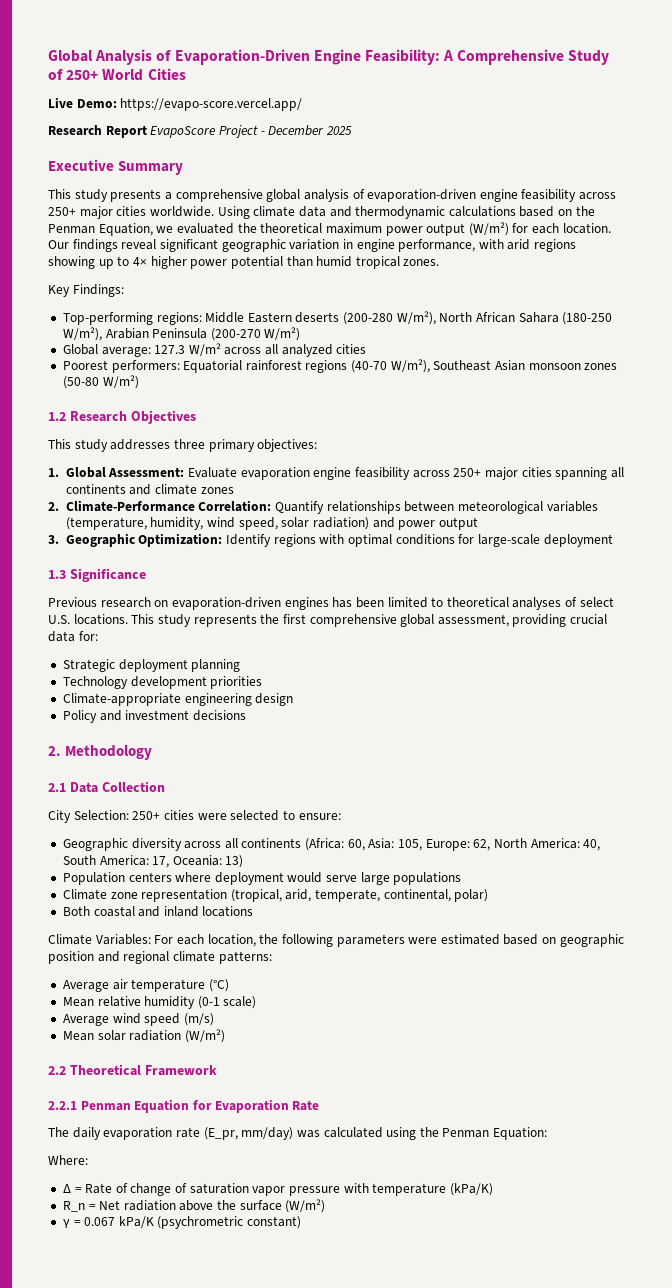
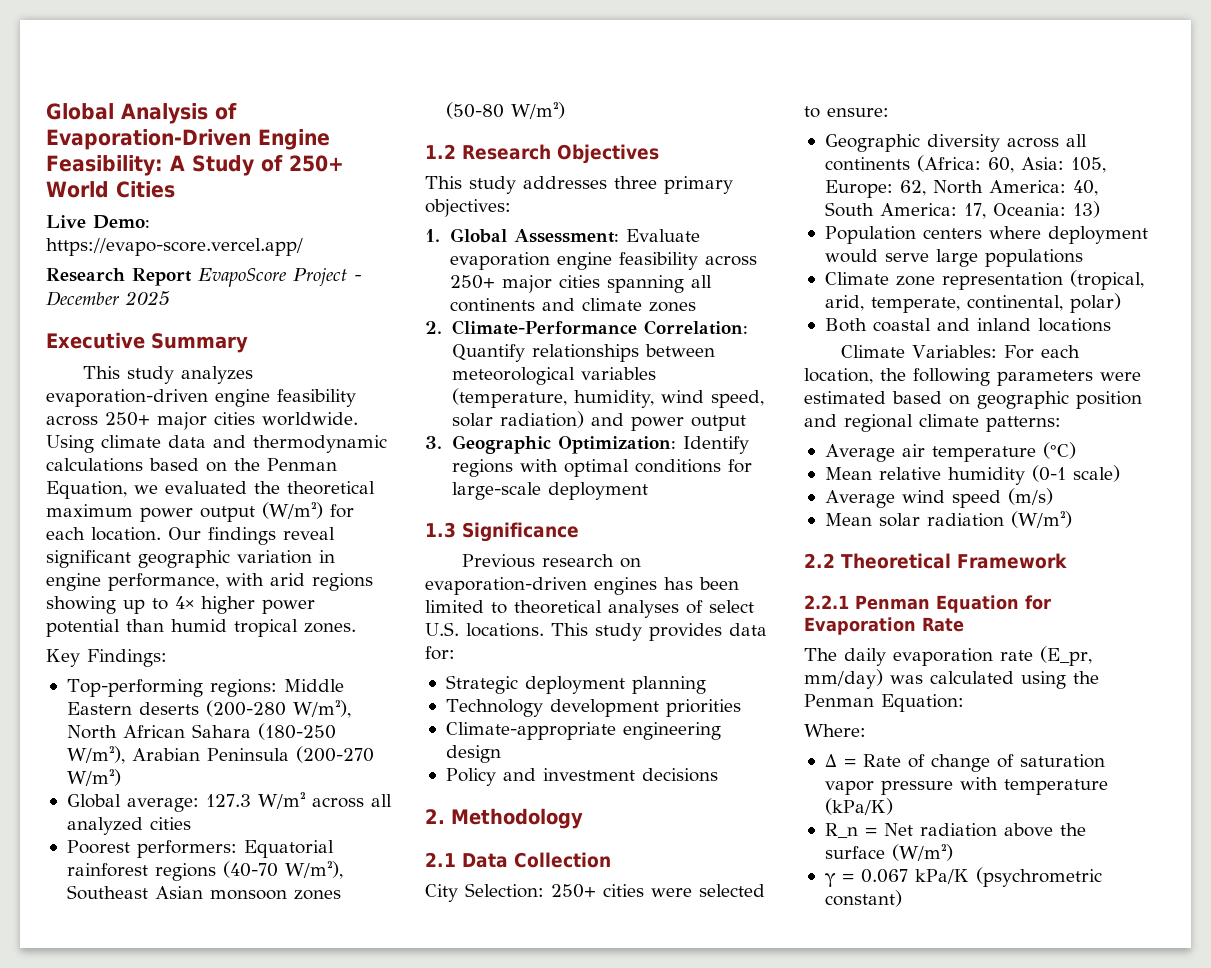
- Global Analysis of Evaporation-Driven Engine Feasibility: A Comprehensive Study of 250+ World Cities
+ Global Analysis of Evaporation-Driven Engine Feasibility: A Study of 250+ World Cities
- This study presents a comprehensive global analysis of evaporation-driven engine feasibility across 250+ major cities worldwide.
+ This study analyzes evaporation-driven engine feasibility across 250+ major cities worldwide.
- This study represents the first comprehensive global assessment, providing crucial data for:
+ This study provides data for:

